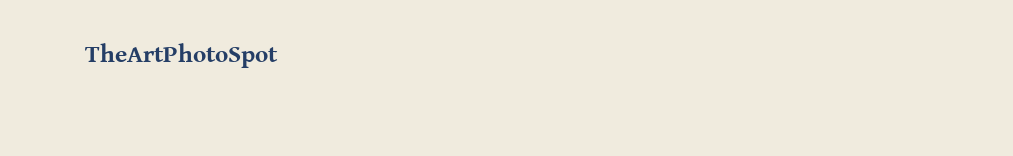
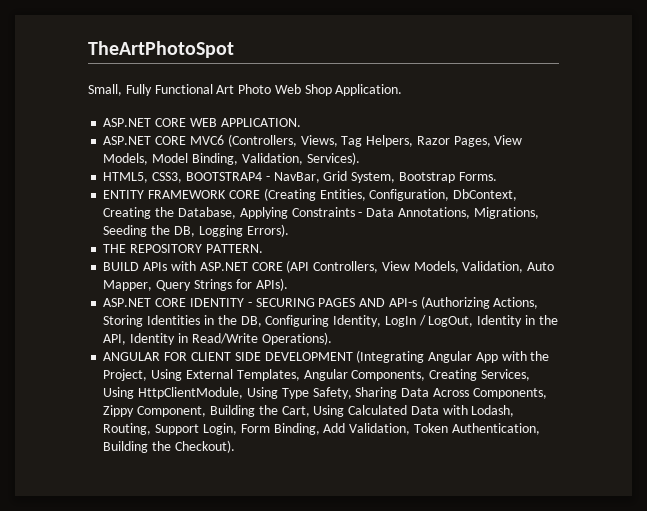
+ Small, Fully Functional Art Photo Web Shop Application.
+ ASP.NET CORE WEB APPLICATION.
+ ASP.NET CORE MVC6 (Controllers, Views, Tag Helpers, Razor Pages, View Models, Model Binding, Validation, Services).
+ HTML5, CSS3, BOOTSTRAP4 - NavBar, Grid System, Bootstrap Forms.
+ ENTITY FRAMEWORK CORE (Creating Entities, Configuration, DbContext, Creating the Database, Applying Constraints - Data Annotations, Migrations, Seeding the DB, Logging Errors).
+ THE REPOSITORY PATTERN.
+ BUILD APIs with ASP.NET CORE (API Controllers, View Models, Validation, Auto Mapper, Query Strings for APIs).
+ ASP.NET CORE IDENTITY - SECURING PAGES AND API-s (Authorizing Actions, Storing Identities in the DB, Configuring Identity, LogIn / LogOut, Identity in the API, Identity in Read/Write Operations).
+ ANGULAR FOR CLIENT SIDE DEVELOPMENT (Integrating Angular App with the Project, Using External Templates, Angular Components, Creating Services, Using HttpClientModule, Using Type Safety, Sharing Data Across Components, Zippy Component, Building the Cart, Using Calculated Data with Lodash, Routing, Support Login, Form Binding, Add Validation, Token Authentication, Building the Checkout).

